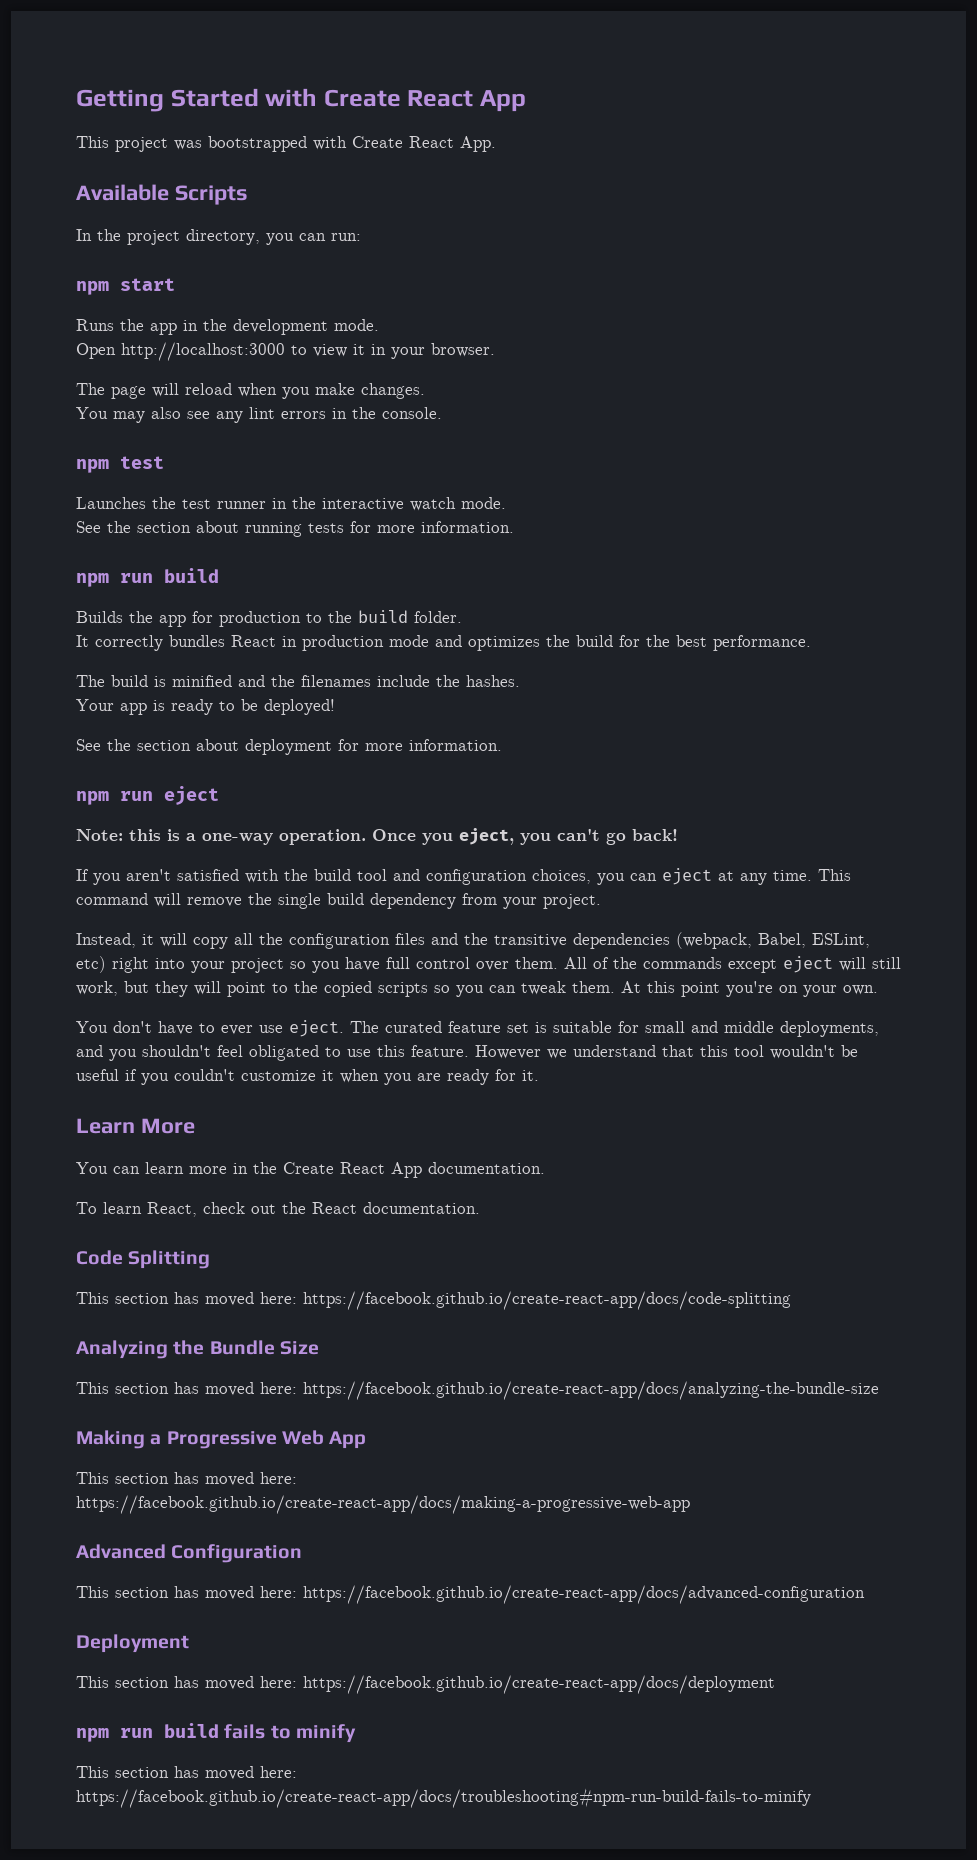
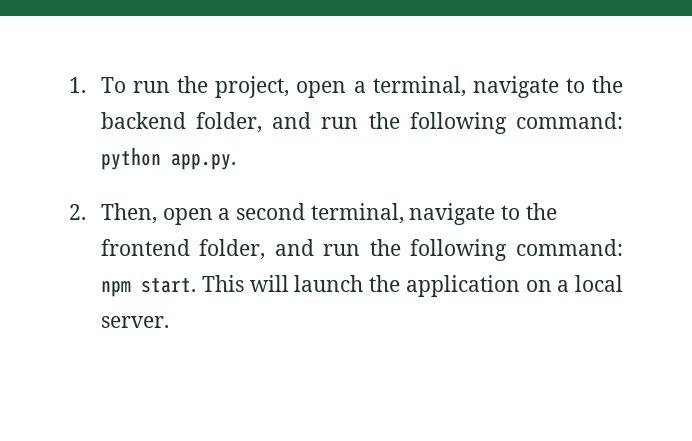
- Getting Started with Create React App
- This project was bootstrapped with Create React App.
- Available Scripts
- In the project directory, you can run:
- npm start
- Runs the app in the development mode.
- Open http://localhost:3000 to view it in your browser.
- The page will reload when you make changes.
- You may also see any lint errors in the console.
- npm test
- Launches the test runner in the interactive watch mode.
- See the section about running tests for more information.
- npm run build
- Builds the app for production to the build folder.
- It correctly bundles React in production mode and optimizes the build for the best performance.
- The build is minified and the filenames include the hashes.
- Your app is ready to be deployed!
- See the section about deployment for more information.
- npm run eject
- Note: this is a one-way operation. Once you eject, you can't go back!
- If you aren't satisfied with the build tool and configuration choices, you can eject at any time. This command will remove the single build dependency from your project.
- Instead, it will copy all the configuration files and the transitive dependencies (webpack, Babel, ESLint, etc) right into your project so you have full control over them. All of the commands except eject will still work, but they will point to the copied scripts so you can tweak them. At this point you're on your own.
- You don't have to ever use eject. The curated feature set is suitable for small and middle deployments, and you shouldn't feel obligated to use this feature. However we understand that this tool wouldn't be useful if you couldn't customize it when you are ready for it.
- Learn More
- You can learn more in the Create React App documentation.
- To learn React, check out the React documentation.
- Code Splitting
- This section has moved here: https://facebook.github.io/create-react-app/docs/code-splitting
- Analyzing the Bundle Size
- This section has moved here: https://facebook.github.io/create-react-app/docs/analyzing-the-bundle-size
- Making a Progressive Web App
- This section has moved here: https://facebook.github.io/create-react-app/docs/making-a-progressive-web-app
- Advanced Configuration
- This section has moved here: https://facebook.github.io/create-react-app/docs/advanced-configuration
- Deployment
- This section has moved here: https://facebook.github.io/create-react-app/docs/deployment
- npm run build fails to minify
- This section has moved here: https://facebook.github.io/create-react-app/docs/troubleshooting#npm-run-build-fails-to-minify
+ 1. To run the project, open a terminal, navigate to the backend folder, and run the following command: python app.py.
+ 2. Then, open a second terminal, navigate to the frontend folder, and run the following command: npm start. This will launch the application on a local server.

